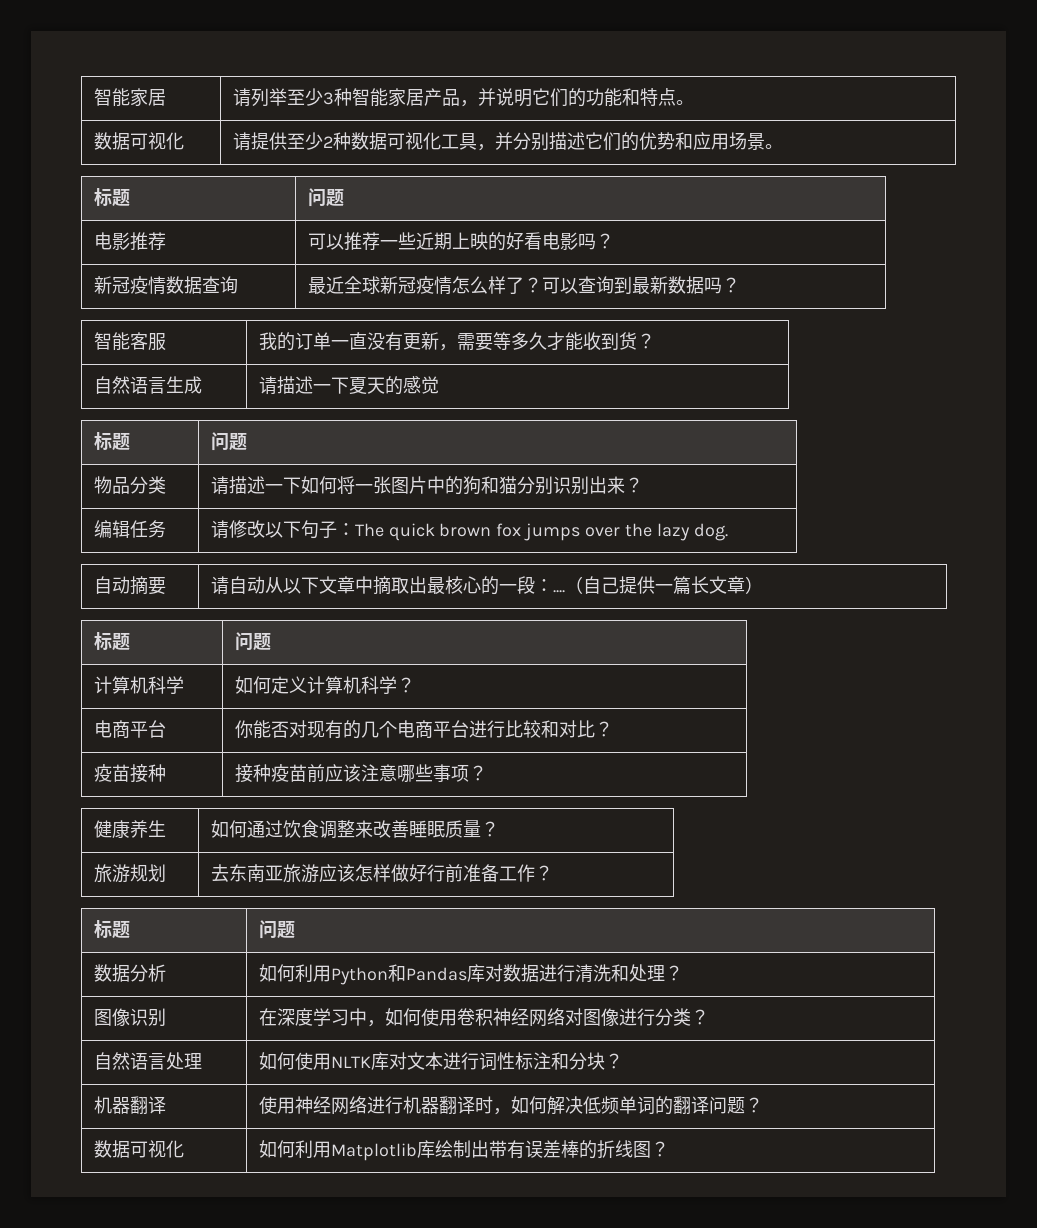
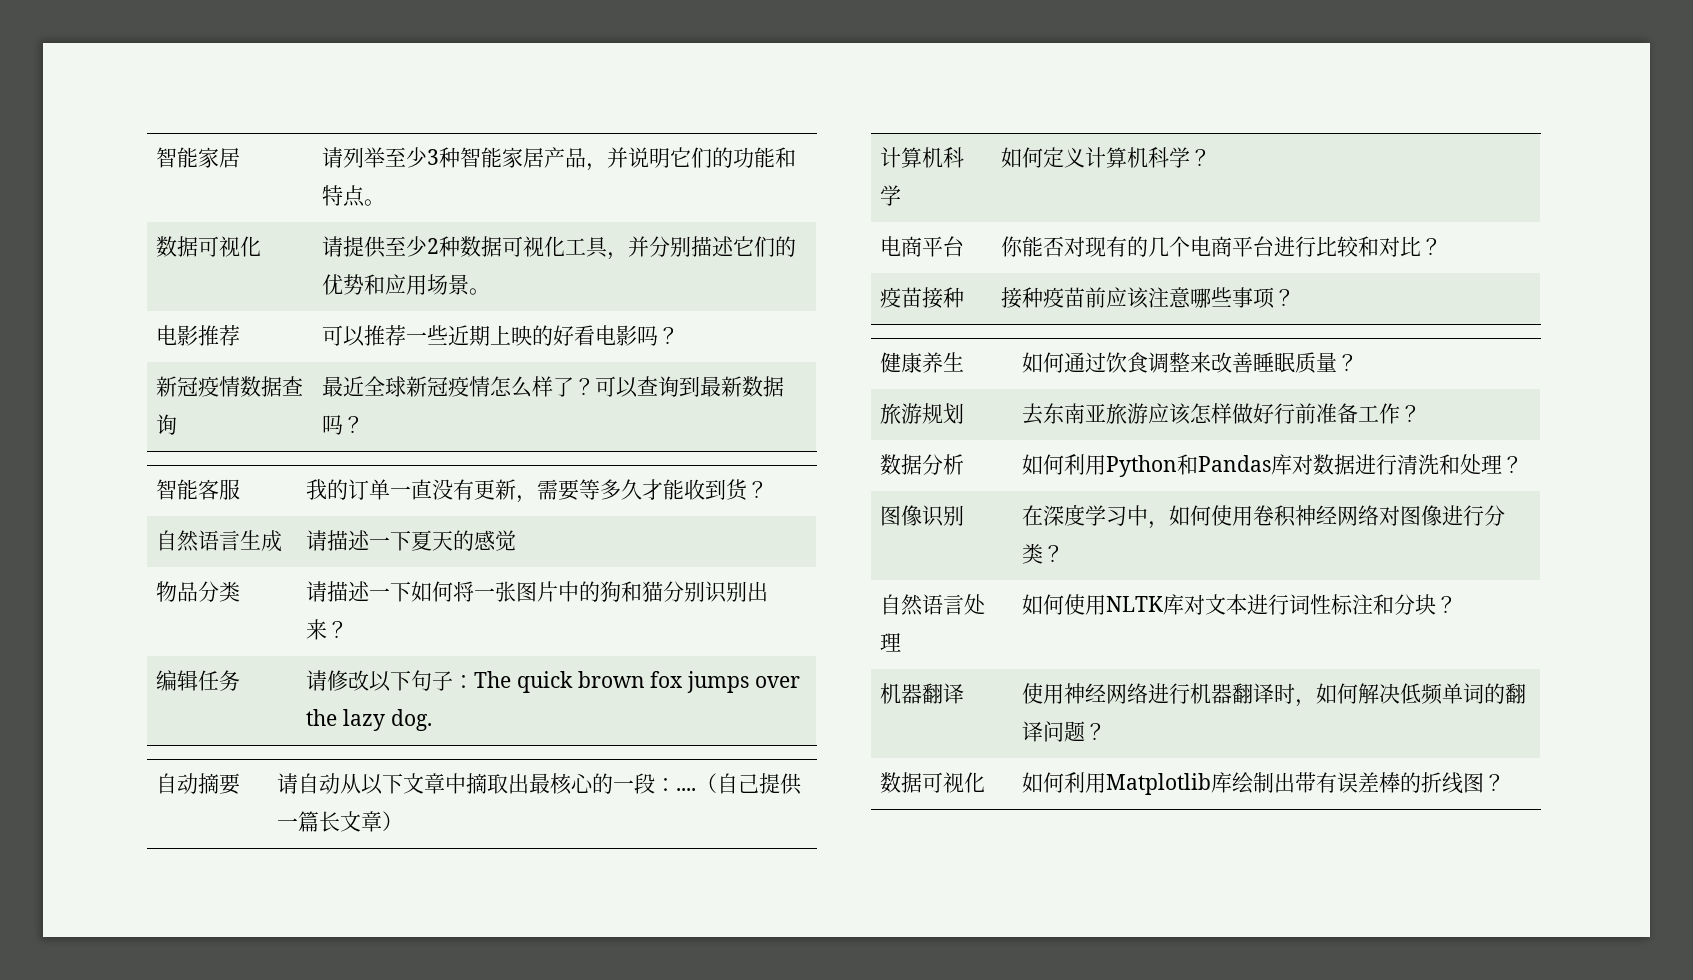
  数据可视化 | 请提供至少2种数据可视化工具，并分别描述它们的优势和应用场景。
- 标题 | 问题
  自然语言生成 | 请描述一下夏天的感觉
- 标题 | 问题
  自动摘要 | 请自动从以下文章中摘取出最核心的一段：....（自己提供一篇长文章）
- 标题 | 问题
  旅游规划 | 去东南亚旅游应该怎样做好行前准备工作？
- 标题 | 问题

